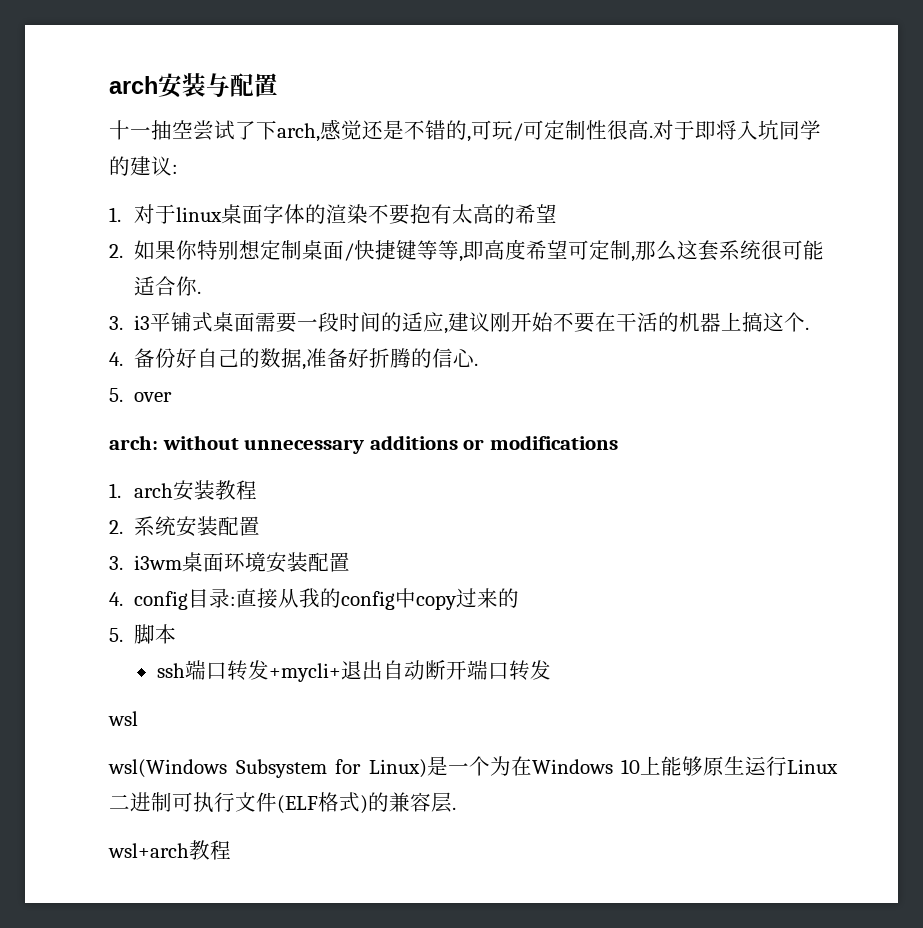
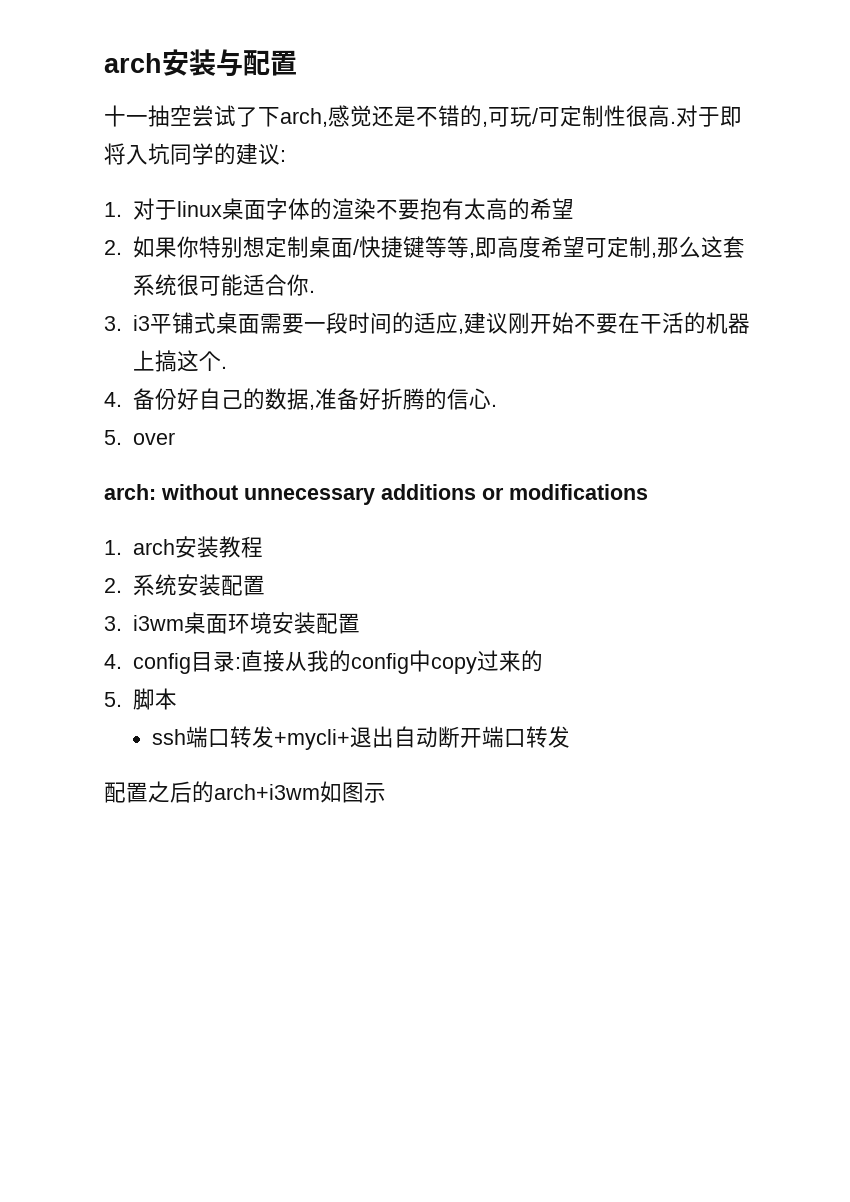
- wsl
- wsl(Windows Subsystem for Linux)是一个为在Windows 10上能够原生运行Linux二进制可执行文件(ELF格式)的兼容层.
- wsl+arch教程
+ 配置之后的arch+i3wm如图示

